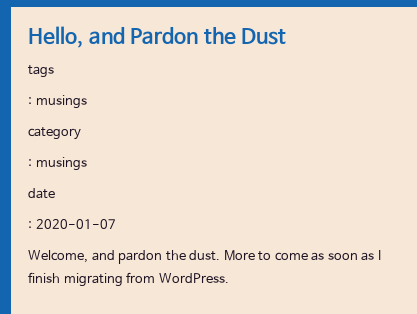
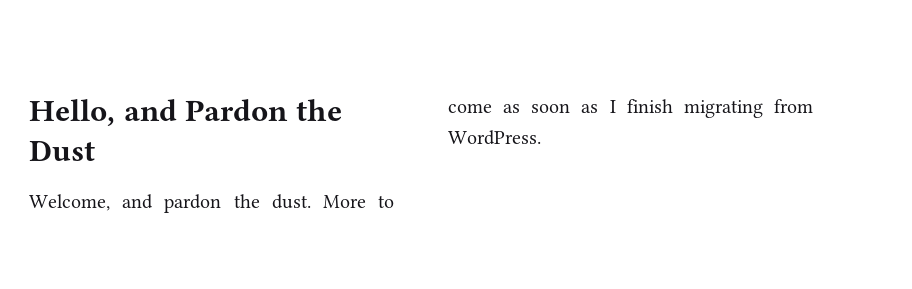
- tags
- : musings
- category
- : musings
- date
- : 2020-01-07

